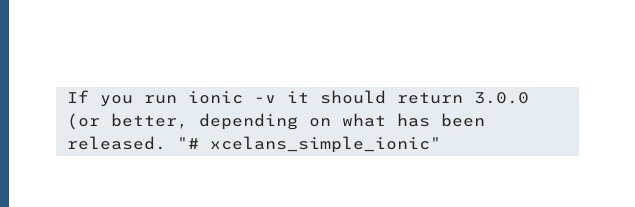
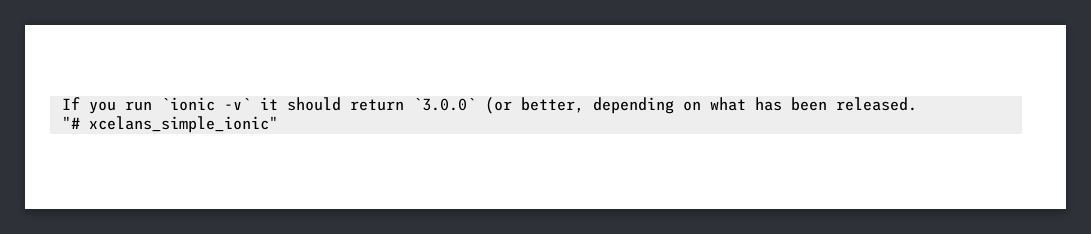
- If you run ionic -v it should return 3.0.0 (or better, depending on what has been released. "# xcelans_simple_ionic"
+ If you run `ionic -v` it should return `3.0.0` (or better, depending on what has been released.
+ "# xcelans_simple_ionic"

